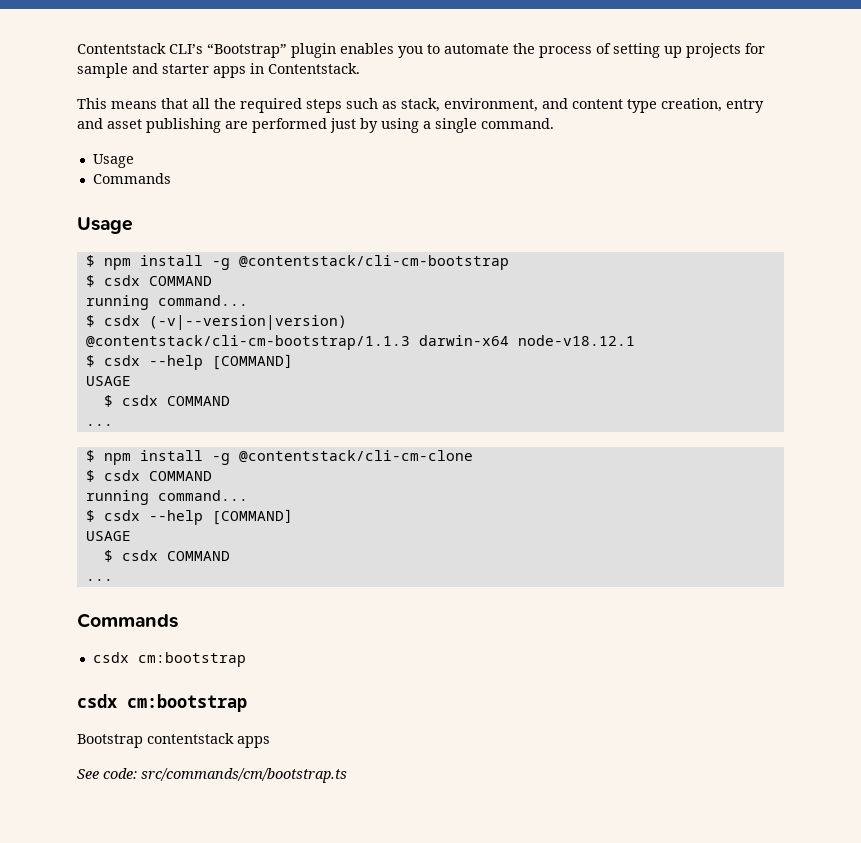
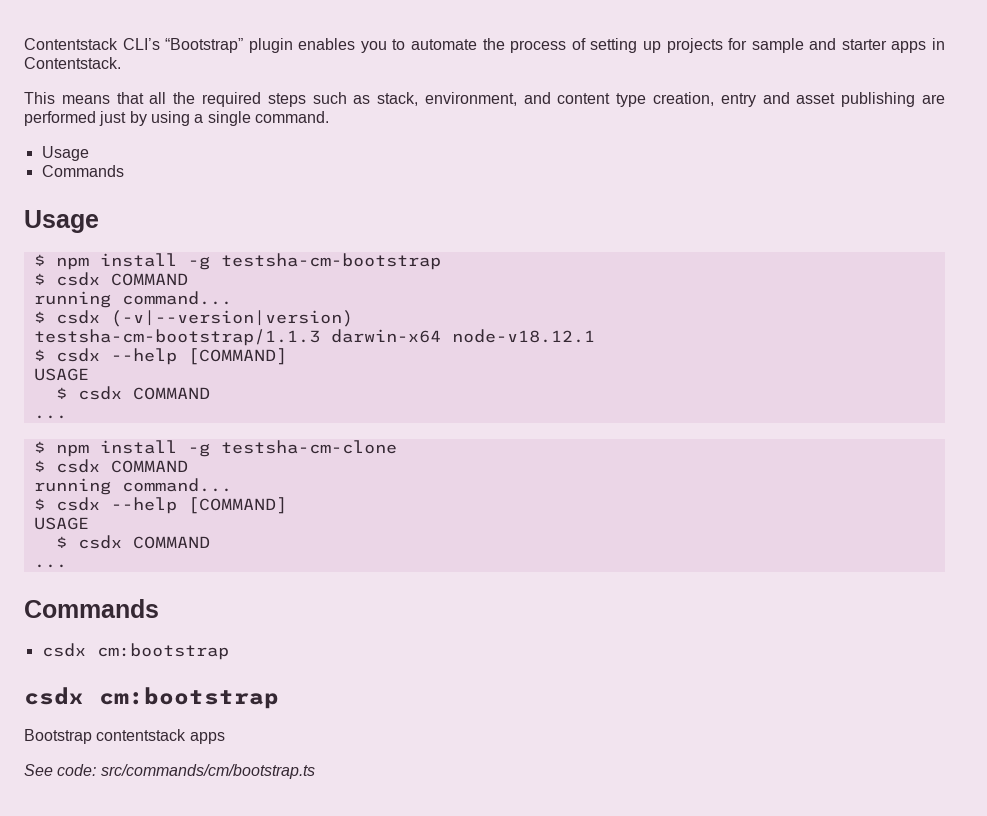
- $ npm install -g @contentstack/cli-cm-bootstrap
+ $ npm install -g testsha-cm-bootstrap
- @contentstack/cli-cm-bootstrap/1.1.3 darwin-x64 node-v18.12.1
+ testsha-cm-bootstrap/1.1.3 darwin-x64 node-v18.12.1
- $ npm install -g @contentstack/cli-cm-clone
+ $ npm install -g testsha-cm-clone

